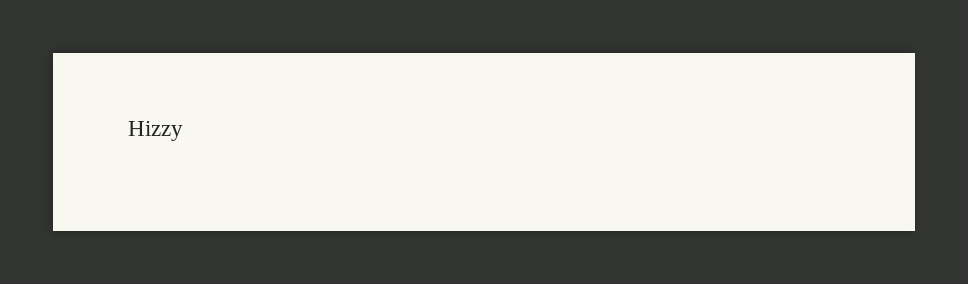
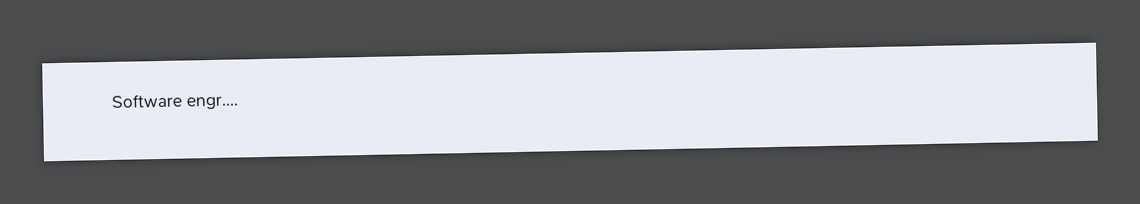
- Hizzy
+ Software engr....

